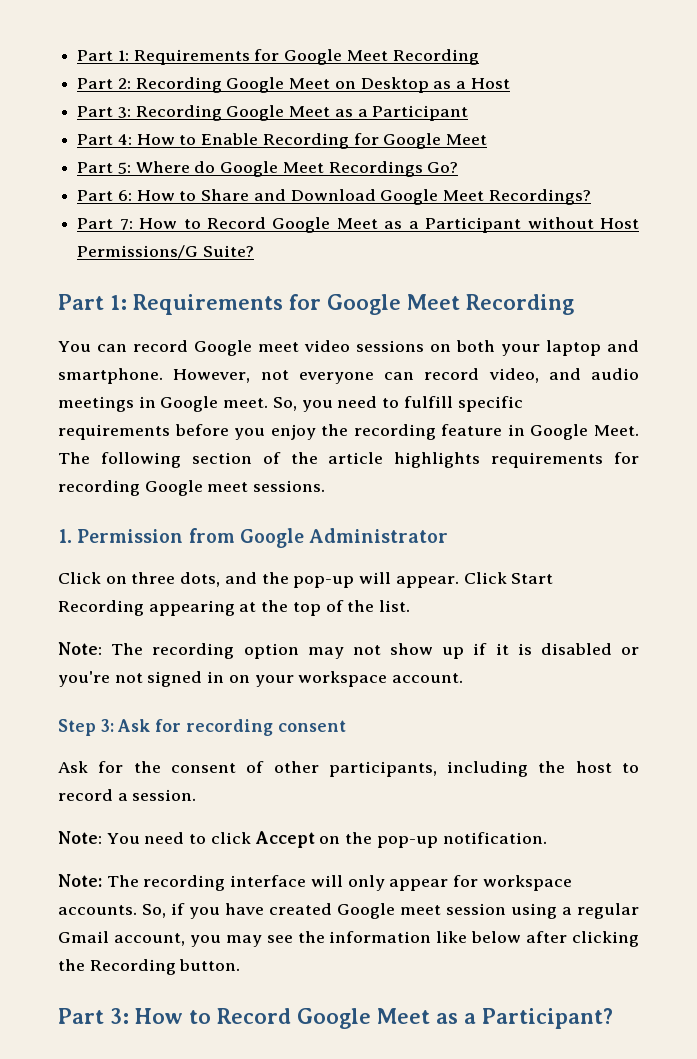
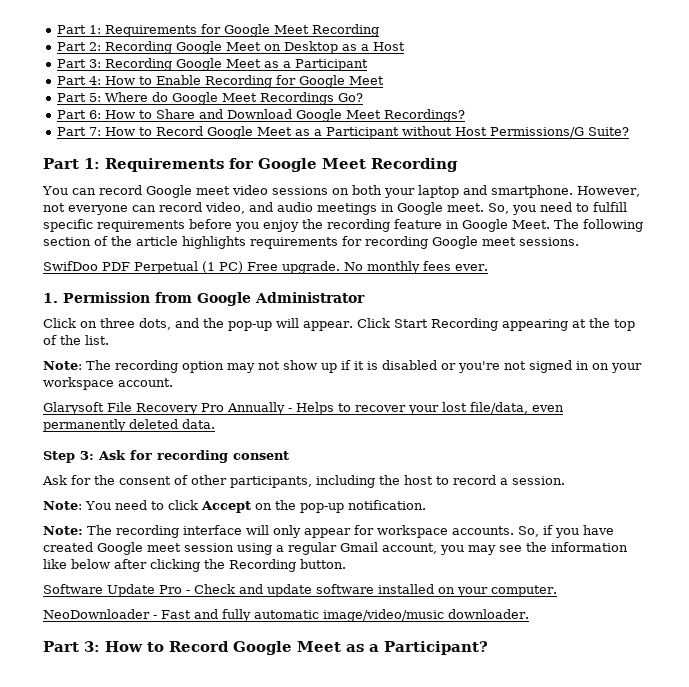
+ SwifDoo PDF Perpetual (1 PC) Free upgrade. No monthly fees ever.
+ Glarysoft File Recovery Pro Annually - Helps to recover your lost file/data, even permanently deleted data.
+ Software Update Pro - Check and update software installed on your computer.
+ NeoDownloader - Fast and fully automatic image/video/music downloader.

